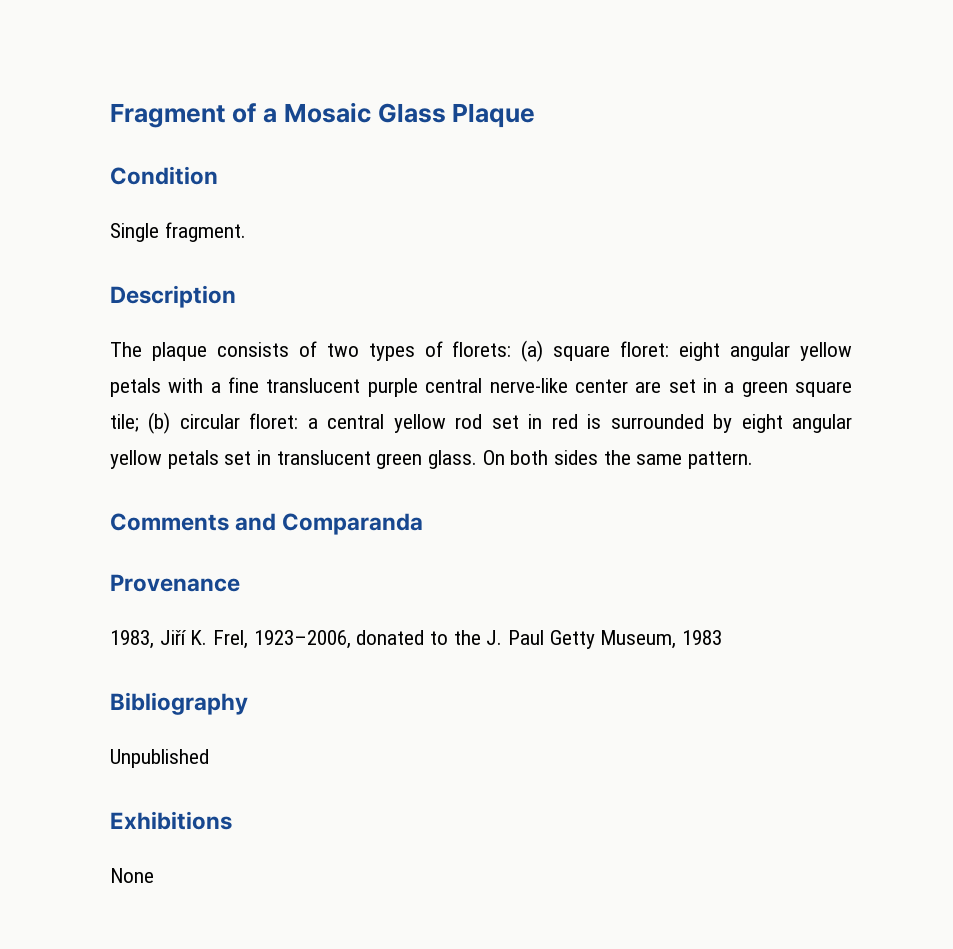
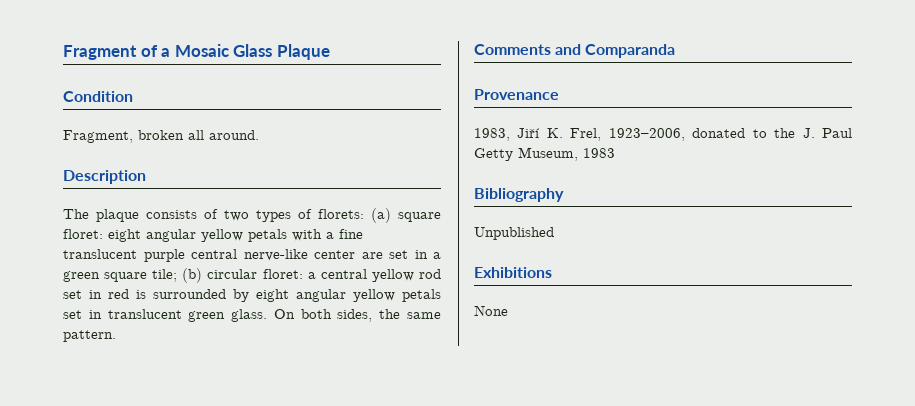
- Single fragment.
+ Fragment, broken all around.
- On both sides the same pattern.
+ On both sides, the same pattern.

